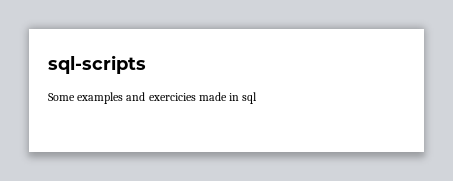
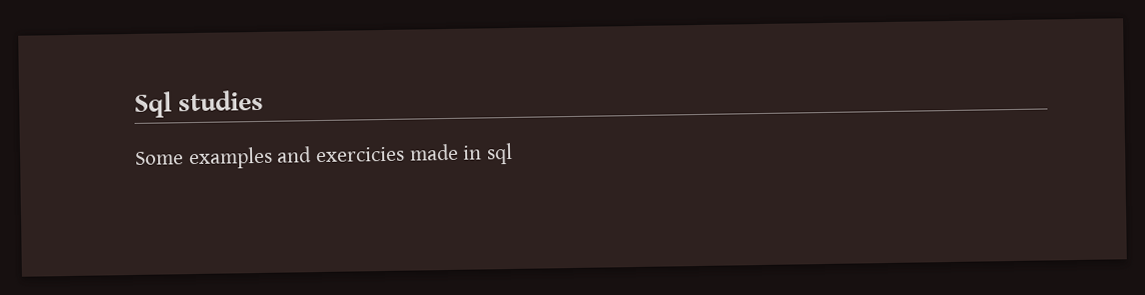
- sql-scripts
+ Sql studies

